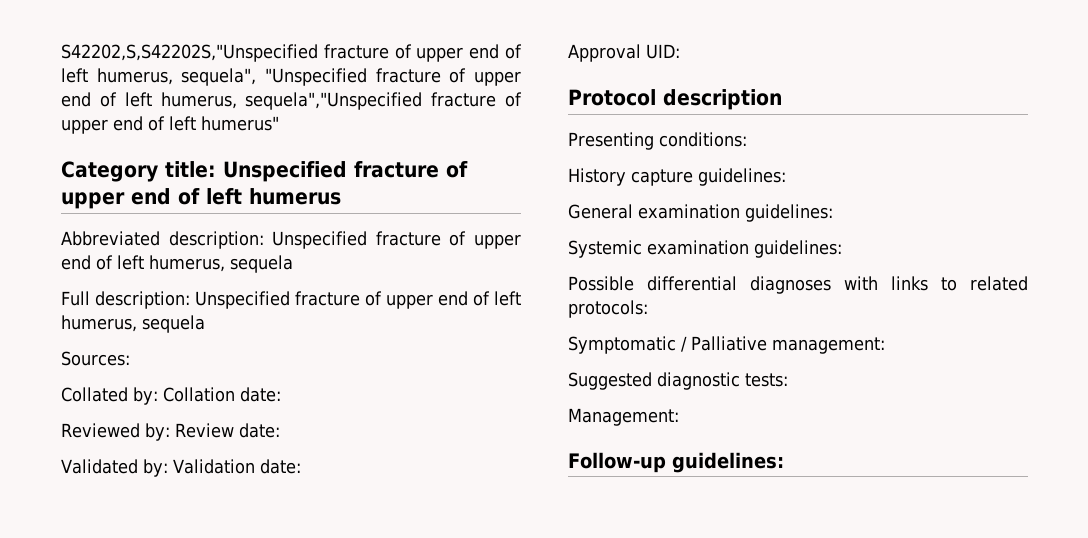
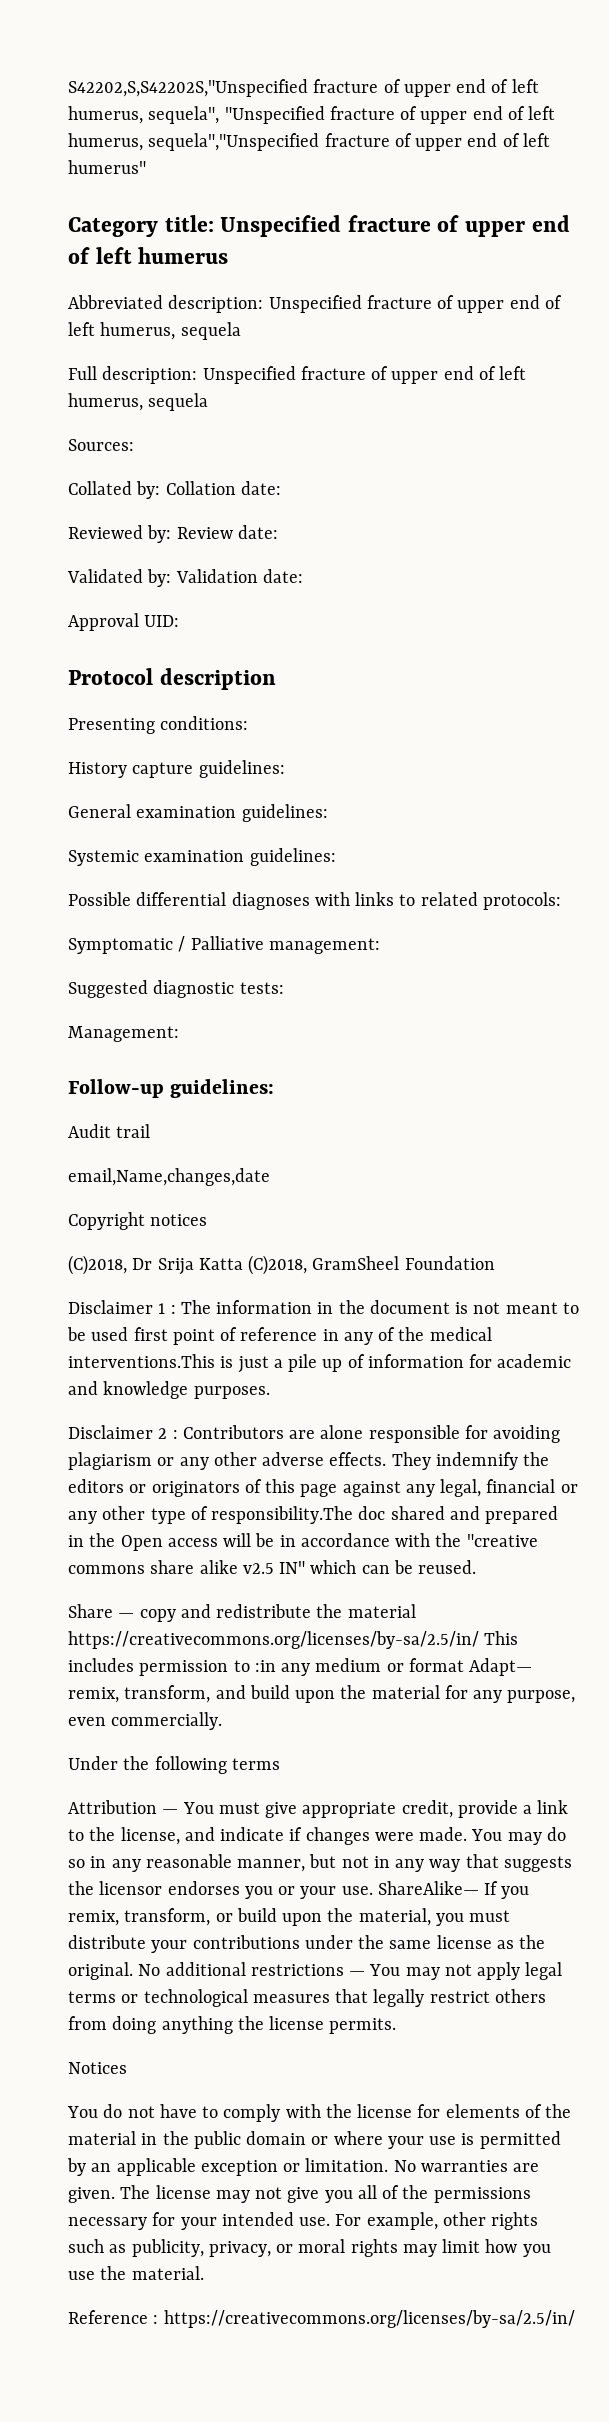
+ Audit trail
+ email,Name,changes,date
+ Copyright notices
+ (C)2018, Dr Srija Katta (C)2018, GramSheel Foundation
+ Disclaimer 1 : The information in the document is not meant to be used first point of reference in any of the medical interventions.This is just a pile up of information for academic and knowledge purposes.
+ Disclaimer 2 : Contributors are alone responsible for avoiding plagiarism or any other adverse effects. They indemnify the editors or originators of this page against any legal, financial or any other type of responsibility.The doc shared and prepared in the Open access will be in accordance with the "creative commons share alike v2.5 IN" which can be reused.
+ Share — copy and redistribute the material https://creativecommons.org/licenses/by-sa/2.5/in/ This includes permission to :in any medium or format Adapt— remix, transform, and build upon the material for any purpose, even commercially.
+ Under the following terms
+ Attribution — You must give appropriate credit, provide a link to the license, and indicate if changes were made. You may do so in any reasonable manner, but not in any way that suggests the licensor endorses you or your use. ShareAlike— If you remix, transform, or build upon the material, you must distribute your contributions under the same license as the original. No additional restrictions — You may not apply legal terms or technological measures that legally restrict others from doing anything the license permits.
+ Notices
+ You do not have to comply with the license for elements of the material in the public domain or where your use is permitted by an applicable exception or limitation. No warranties are given. The license may not give you all of the permissions necessary for your intended use. For example, other rights such as publicity, privacy, or moral rights may limit how you use the material.
+ Reference : https://creativecommons.org/licenses/by-sa/2.5/in/

